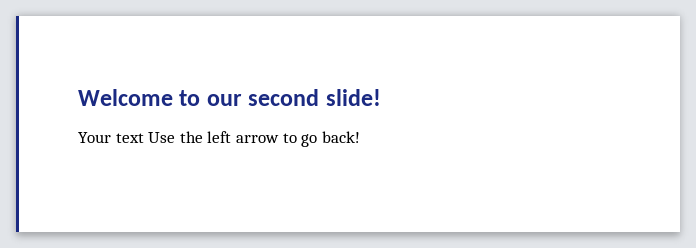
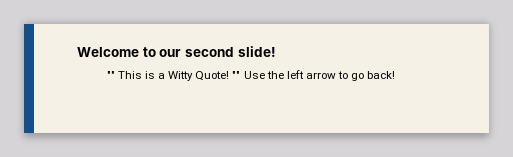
- Your text Use the left arrow to go back!
+ "" This is a Witty Quote! "" Use the left arrow to go back!

